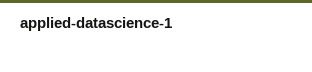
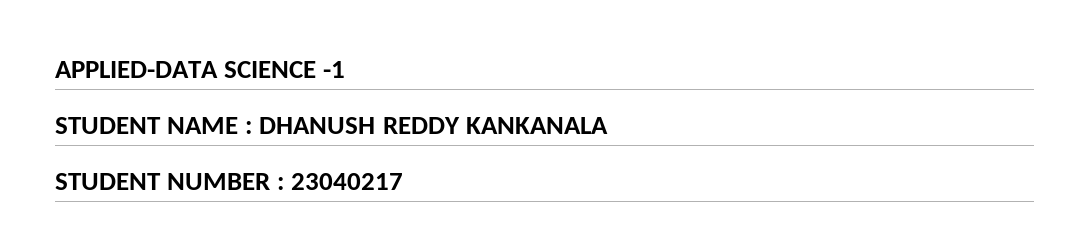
- applied-datascience-1
+ APPLIED-DATA SCIENCE -1
+ STUDENT NAME : DHANUSH REDDY KANKANALA
+ STUDENT NUMBER : 23040217

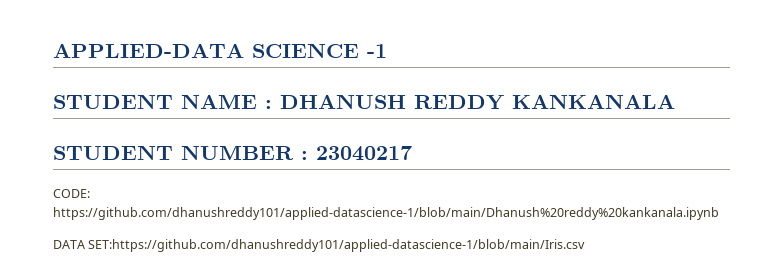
+ CODE: https://github.com/dhanushreddy101/applied-datascience-1/blob/main/Dhanush%20reddy%20kankanala.ipynb
+ DATA SET:https://github.com/dhanushreddy101/applied-datascience-1/blob/main/Iris.csv

